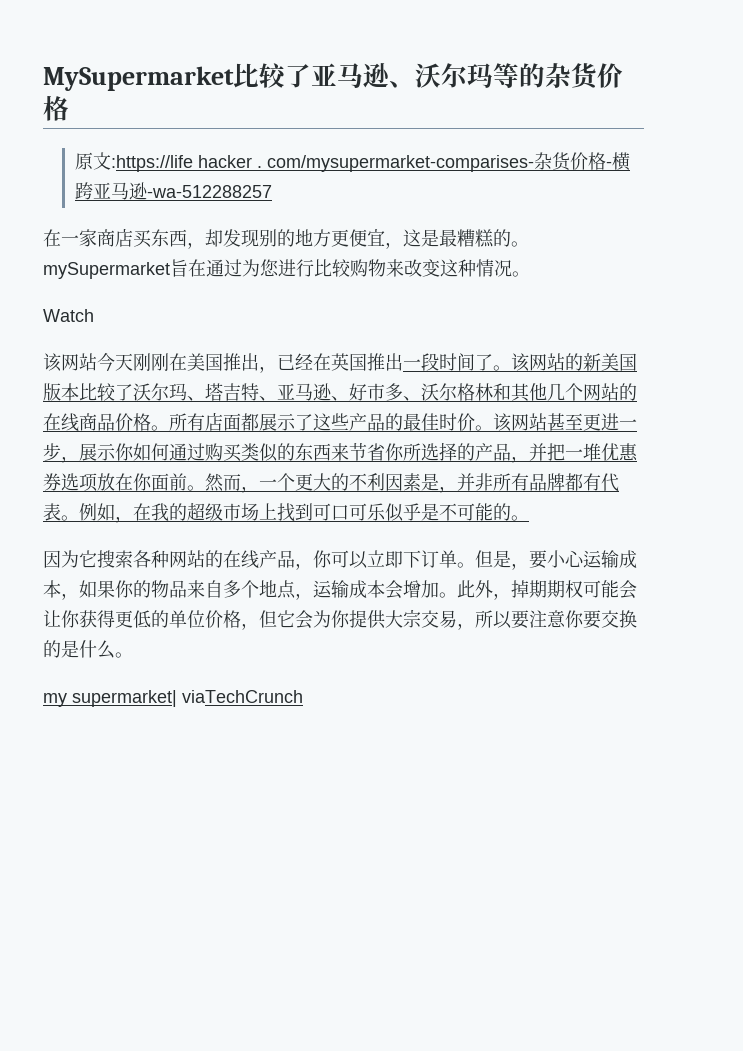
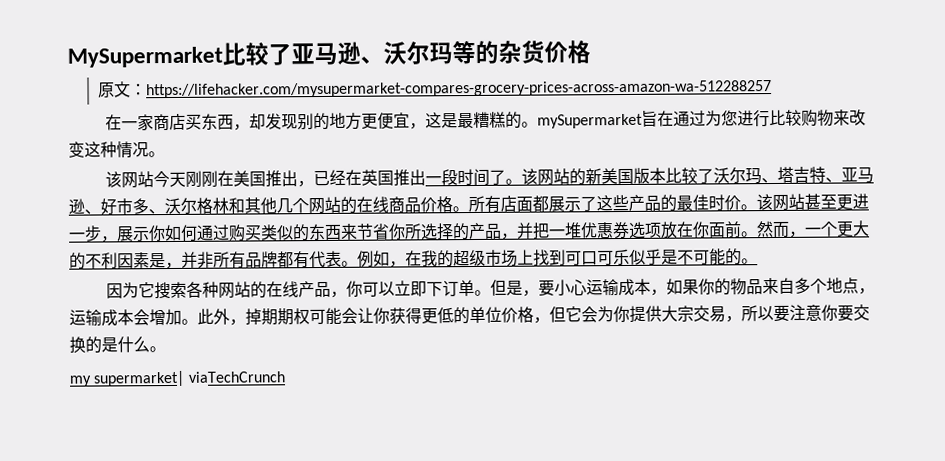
- 原文:https://life hacker . com/mysupermarket-comparises-杂货价格-横跨亚马逊-wa-512288257
+ 原文：https://lifehacker.com/mysupermarket-compares-grocery-prices-across-amazon-wa-512288257
- Watch

